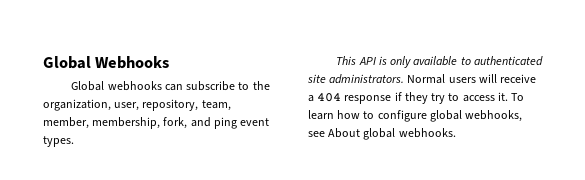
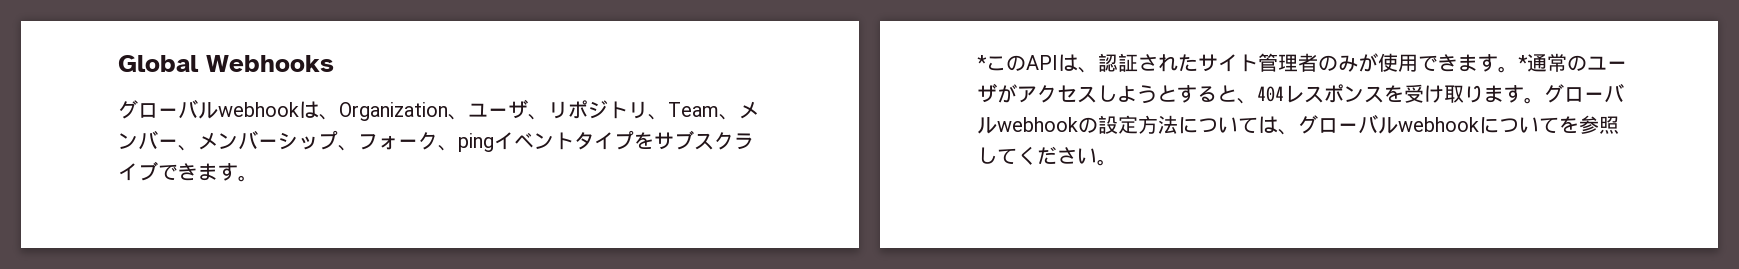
- Global webhooks can subscribe to the organization, user, repository, team, member, membership, fork, and ping event types.
- This API is only available to authenticated site administrators. Normal users will receive a 404 response if they try to access it. To learn how to configure global webhooks, see About global webhooks.
+ グローバルwebhookは、Organization、ユーザ、リポジトリ、Team、メンバー、メンバーシップ、フォーク、pingイベントタイプをサブスクライブできます。
+ *このAPIは、認証されたサイト管理者のみが使用できます。*通常のユーザがアクセスしようとすると、404レスポンスを受け取ります。グローバルwebhookの設定方法については、グローバルwebhookについてを参照してください。

